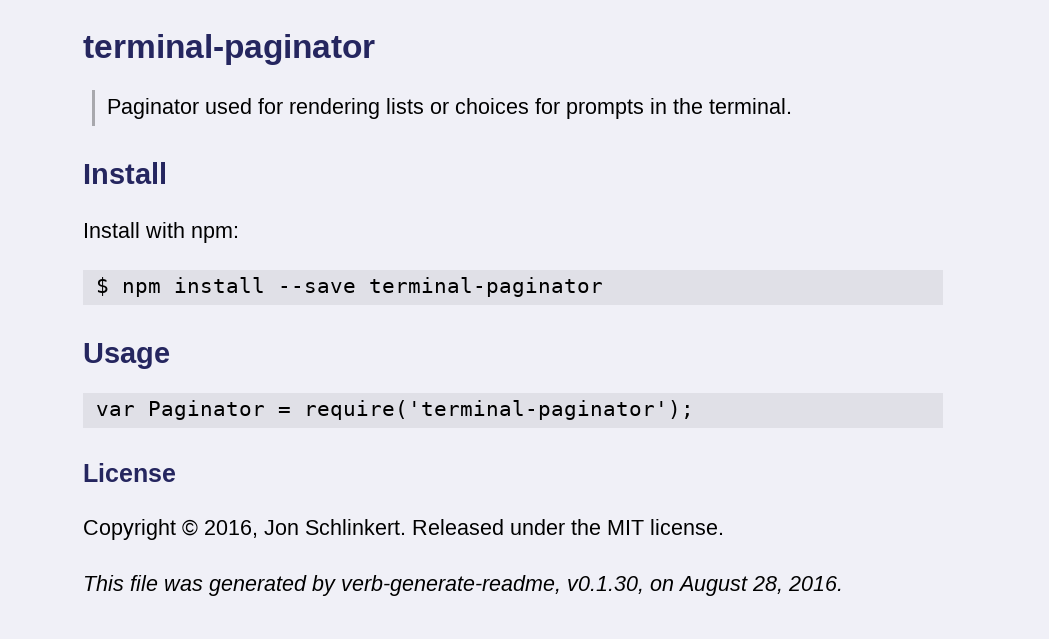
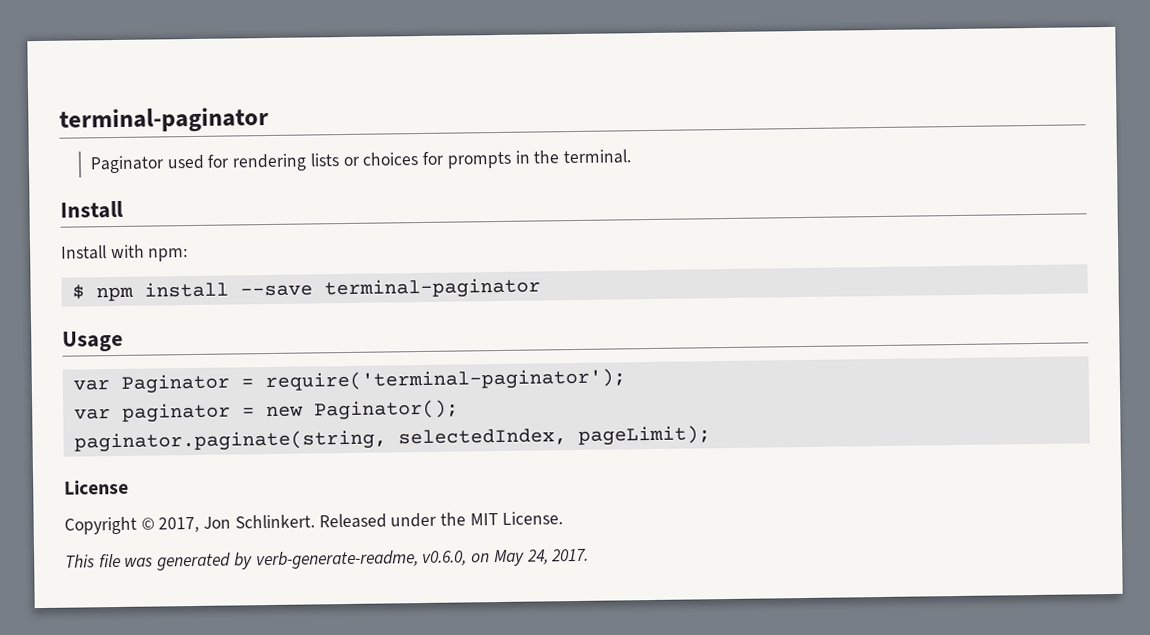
+ var paginator = new Paginator();
+ paginator.paginate(string, selectedIndex, pageLimit);
- Copyright © 2016, Jon Schlinkert.
+ Copyright © 2017, Jon Schlinkert.
- Released under the MIT license.
+ Released under the MIT License.
- This file was generated by verb-generate-readme, v0.1.30, on August 28, 2016.
+ This file was generated by verb-generate-readme, v0.6.0, on May 24, 2017.

